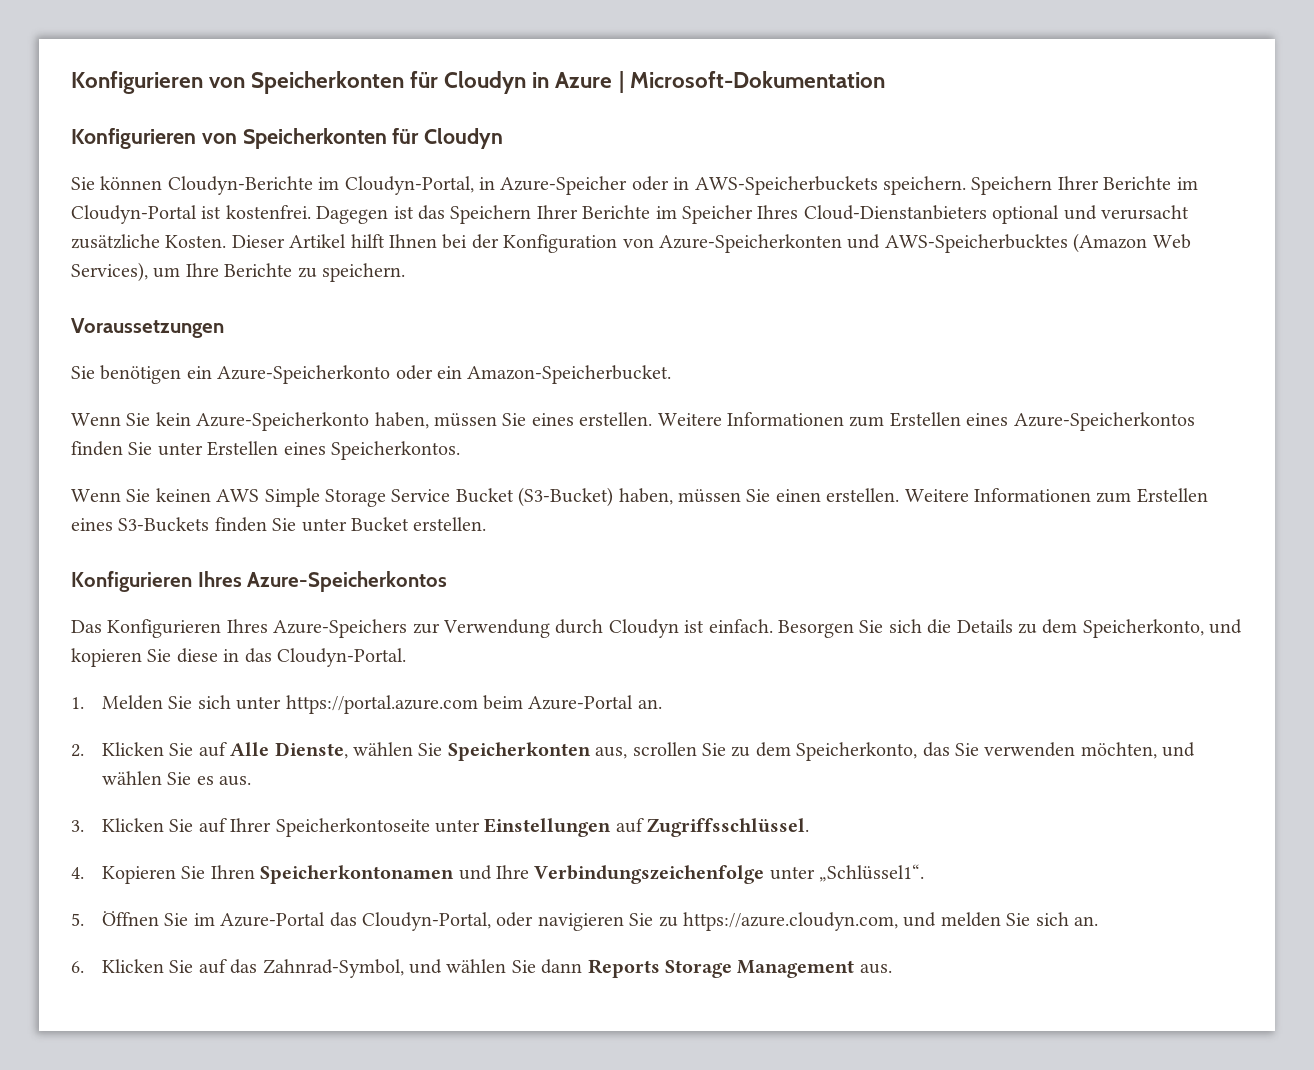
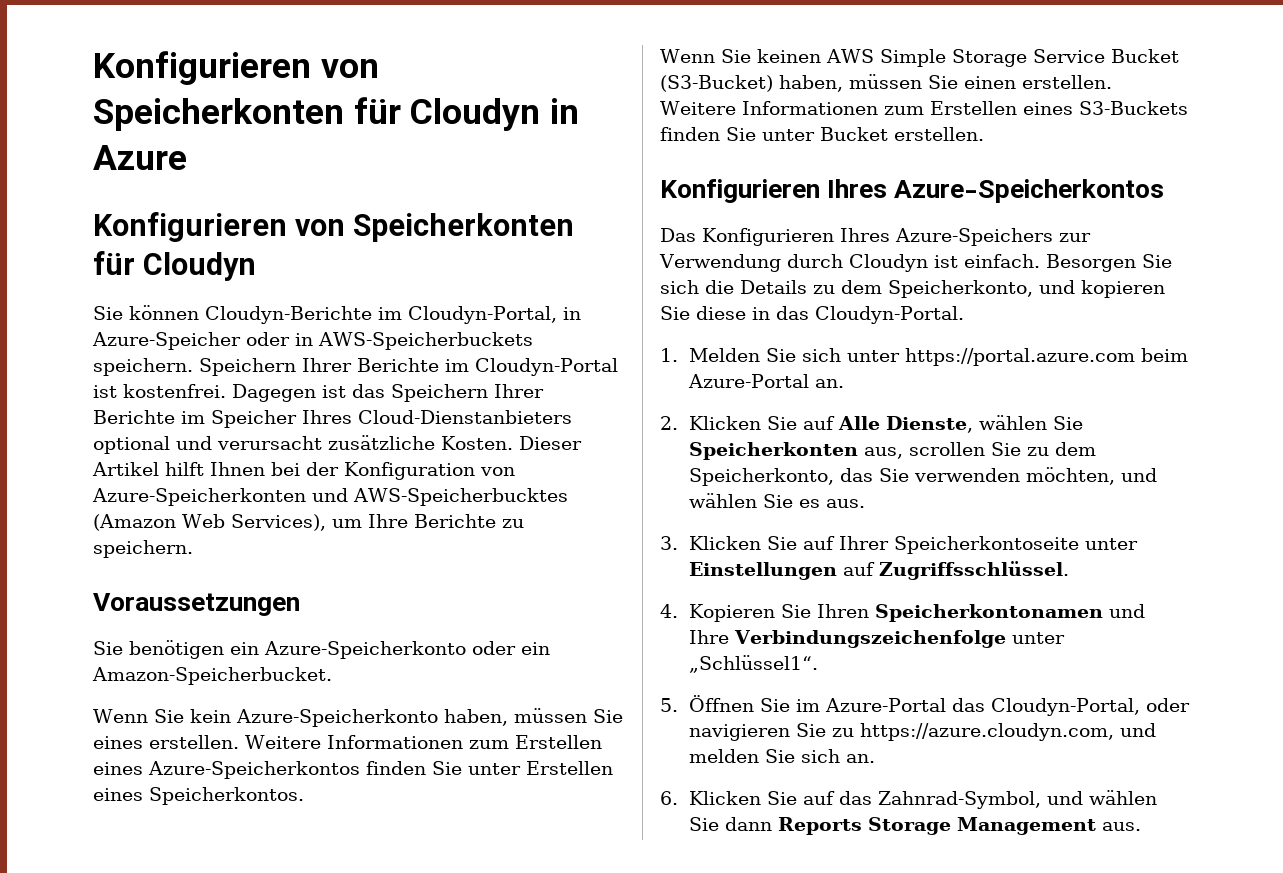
- Konfigurieren von Speicherkonten für Cloudyn in Azure | Microsoft-Dokumentation
+ Konfigurieren von Speicherkonten für Cloudyn in Azure

